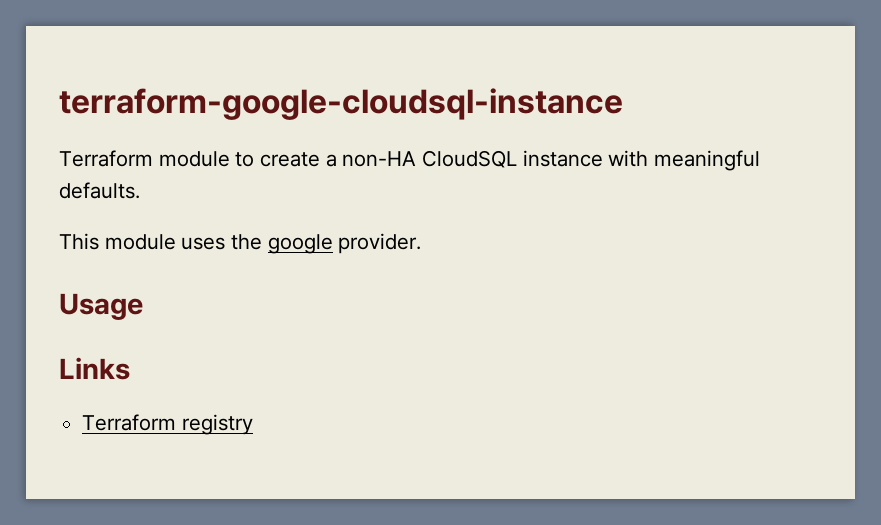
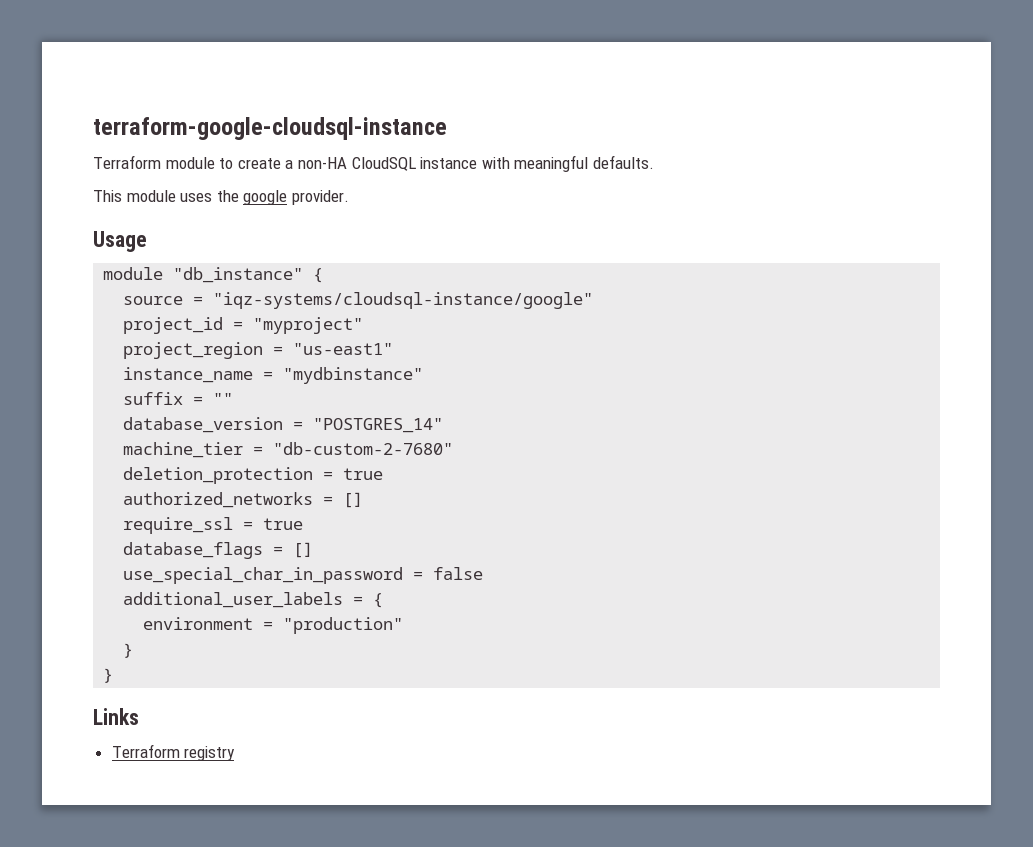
+ module "db_instance" {
+ source = "iqz-systems/cloudsql-instance/google"
+ project_id = "myproject"
+ project_region = "us-east1"
+ instance_name = "mydbinstance"
+ suffix = ""
+ database_version = "POSTGRES_14"
+ machine_tier = "db-custom-2-7680"
+ deletion_protection = true
+ authorized_networks = []
+ require_ssl = true
+ database_flags = []
+ use_special_char_in_password = false
+ additional_user_labels = {
+ environment = "production"
+ }
+ }

